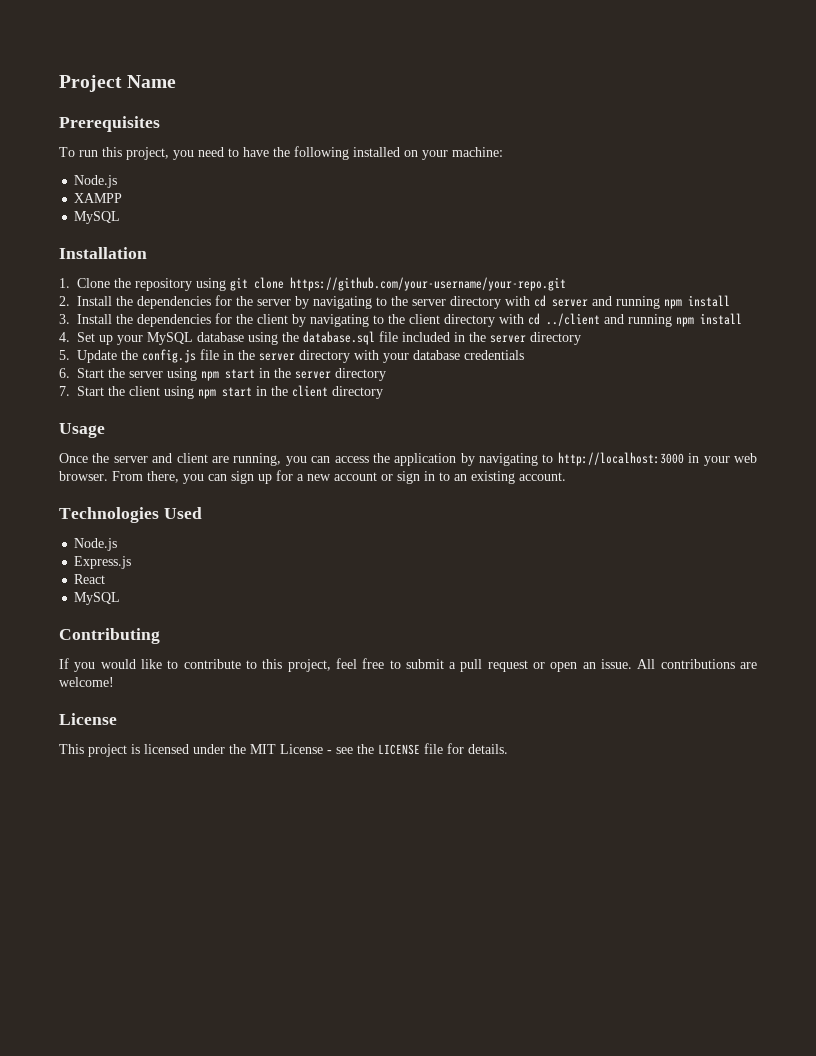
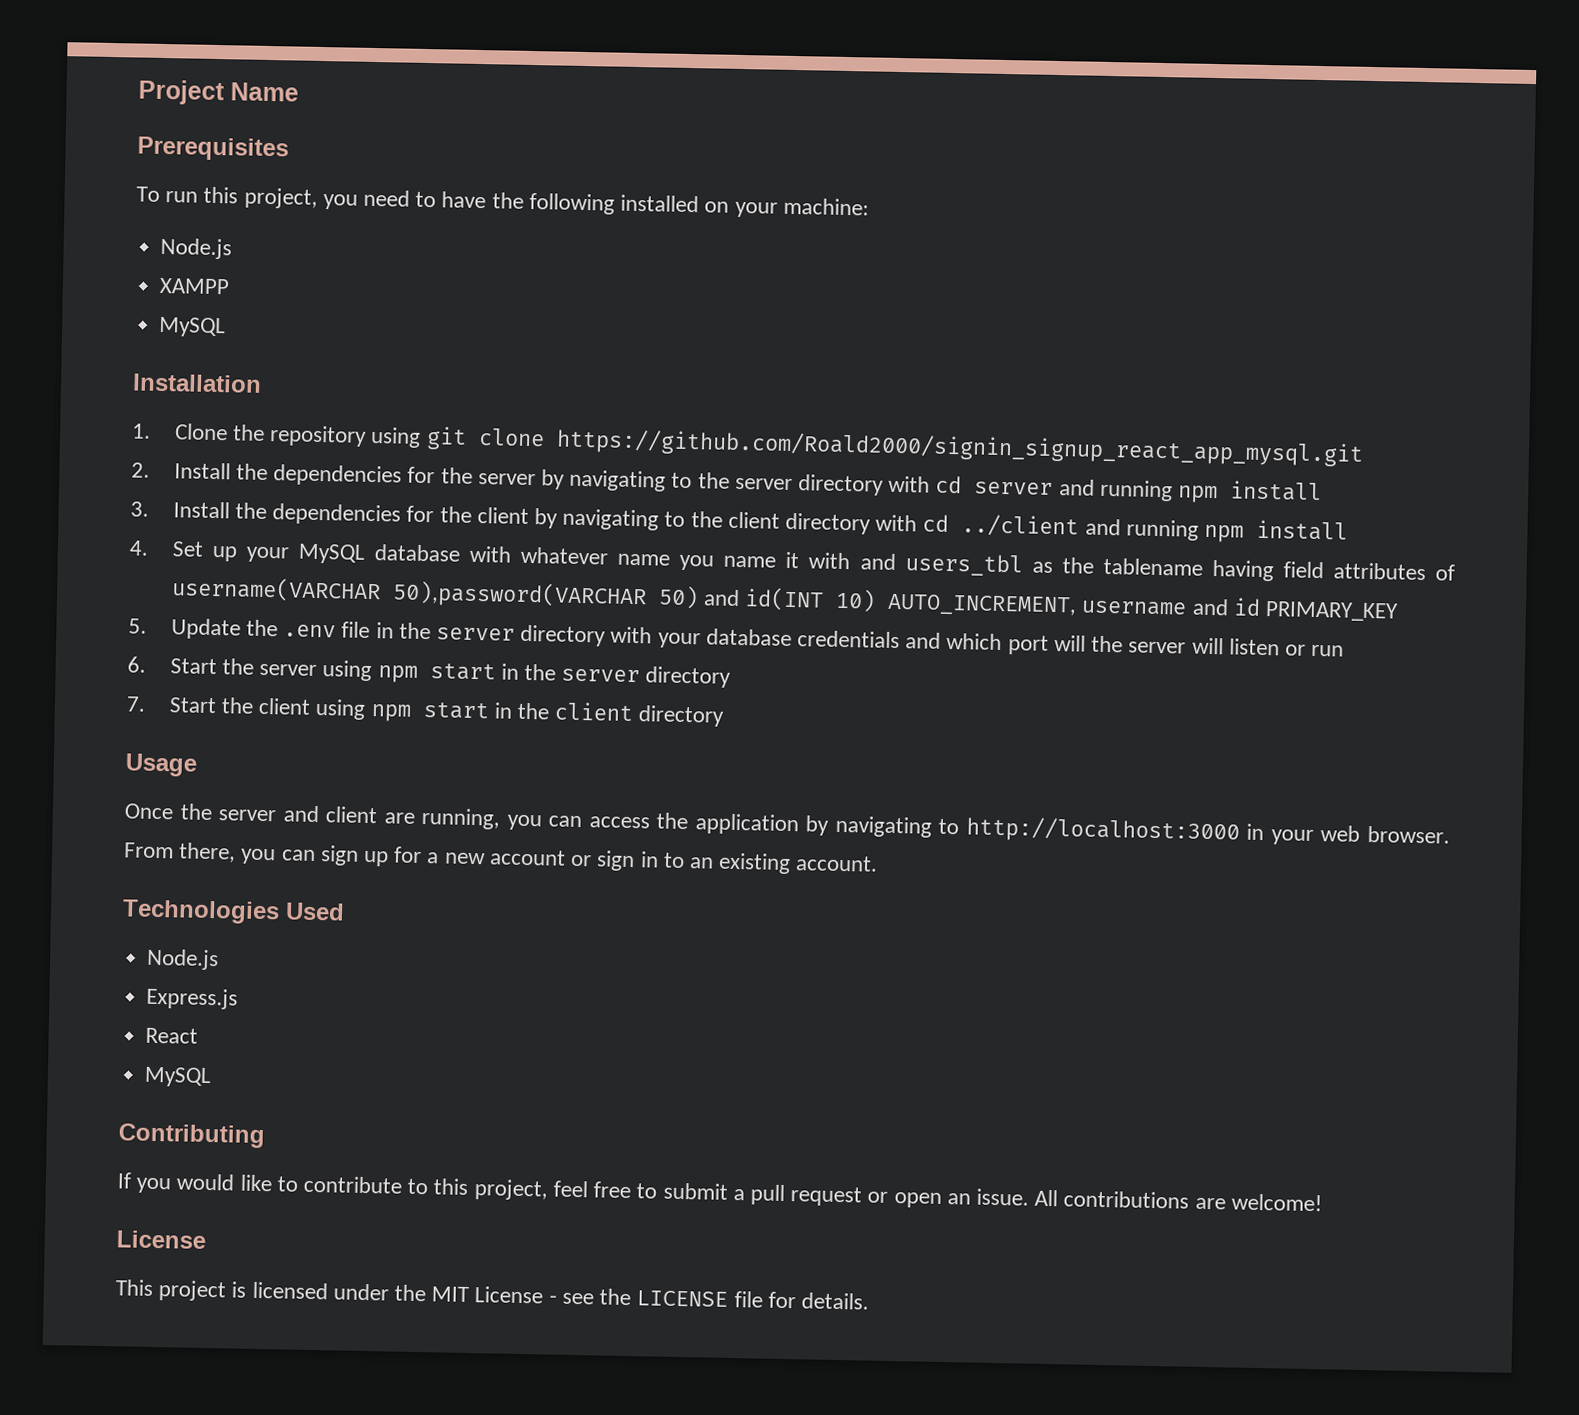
- 1. Clone the repository using git clone https://github.com/your-username/your-repo.git
+ 1. Clone the repository using git clone https://github.com/Roald2000/signin_signup_react_app_mysql.git
- 4. Set up your MySQL database using the database.sql file included in the server directory
+ 4. Set up your MySQL database with whatever name you name it with and users_tbl as the tablename having field attributes of username(VARCHAR 50),password(VARCHAR 50) and id(INT 10) AUTO_INCREMENT, username and id PRIMARY_KEY
- 5. Update the config.js file in the server directory with your database credentials
+ 5. Update the .env file in the server directory with your database credentials and which port will the server will listen or run

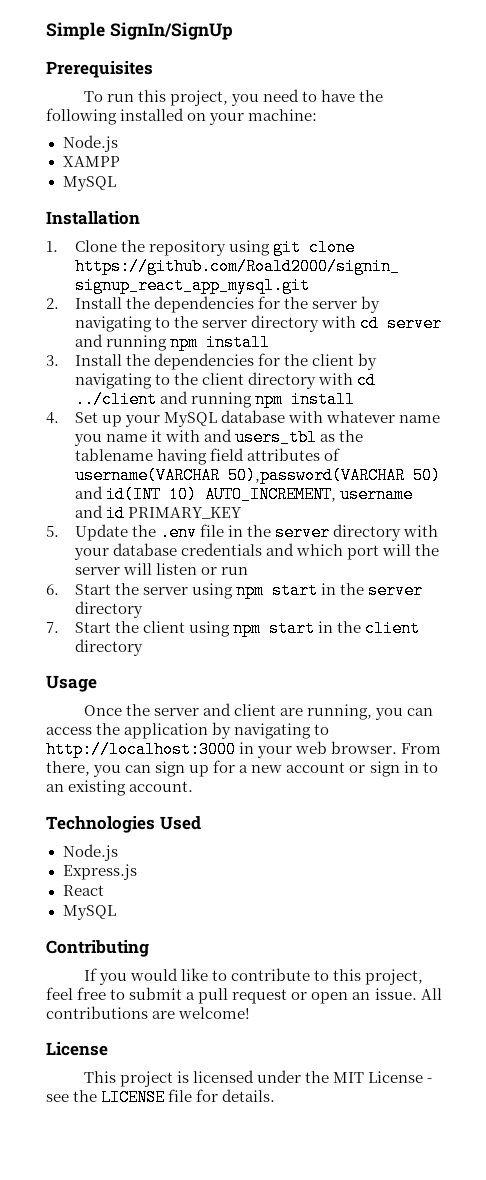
- Project Name
+ Simple SignIn/SignUp

